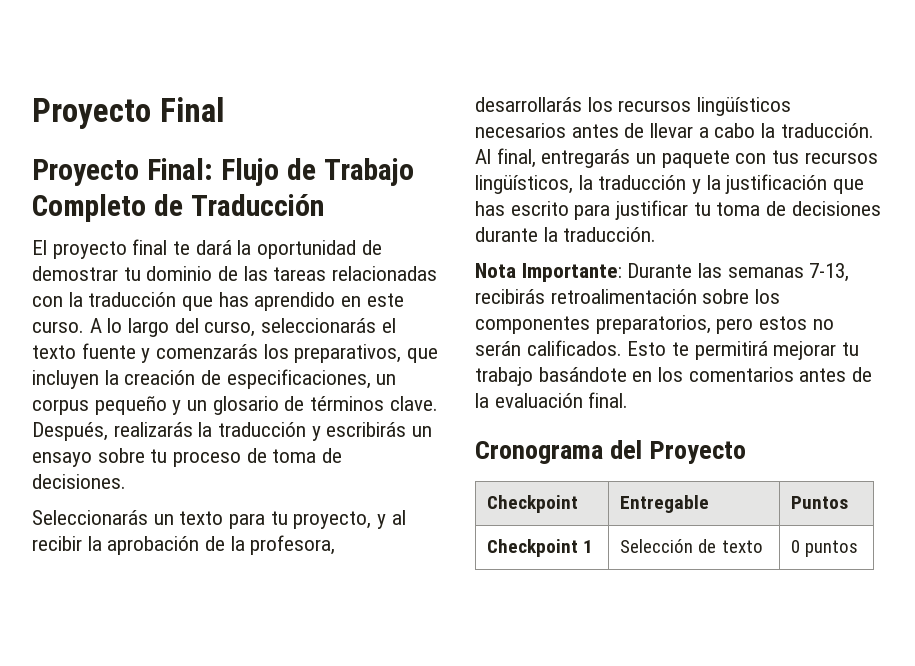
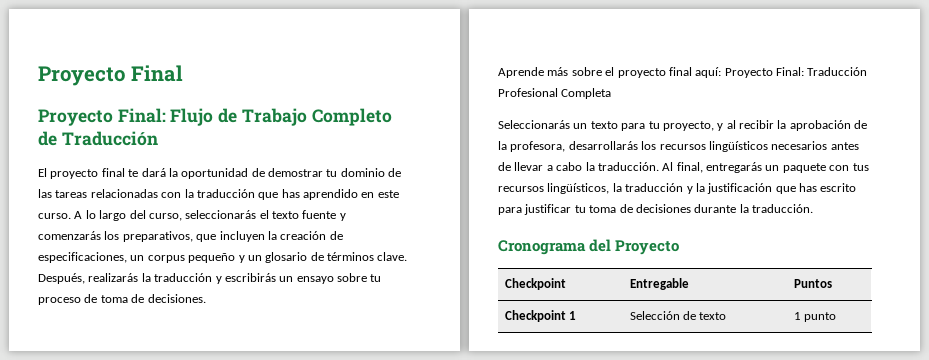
+ Aprende más sobre el proyecto final aquí: Proyecto Final: Traducción Profesional Completa
- Nota Importante: Durante las semanas 7-13, recibirás retroalimentación sobre los componentes preparatorios, pero estos no serán calificados. Esto te permitirá mejorar tu trabajo basándote en los comentarios antes de la evaluación final.
- Checkpoint 1 | Selección de texto | 0 puntos
+ Checkpoint 1 | Selección de texto | 1 punto

